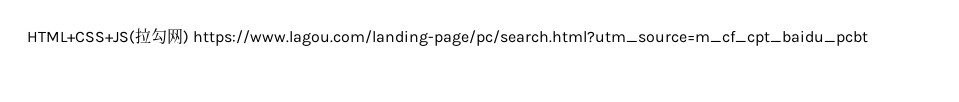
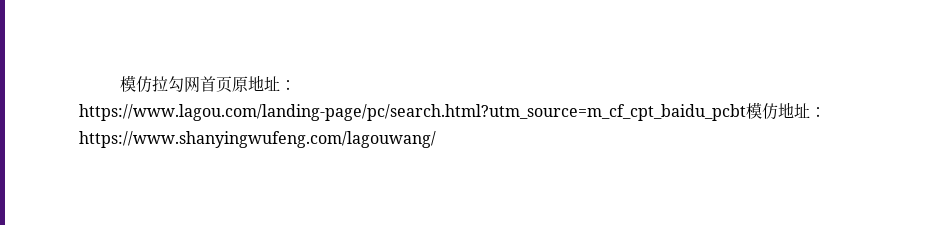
- HTML+CSS+JS(拉勾网) https://www.lagou.com/landing-page/pc/search.html?utm_source=m_cf_cpt_baidu_pcbt
+ 模仿拉勾网首页原地址：https://www.lagou.com/landing-page/pc/search.html?utm_source=m_cf_cpt_baidu_pcbt模仿地址：https://www.shanyingwufeng.com/lagouwang/

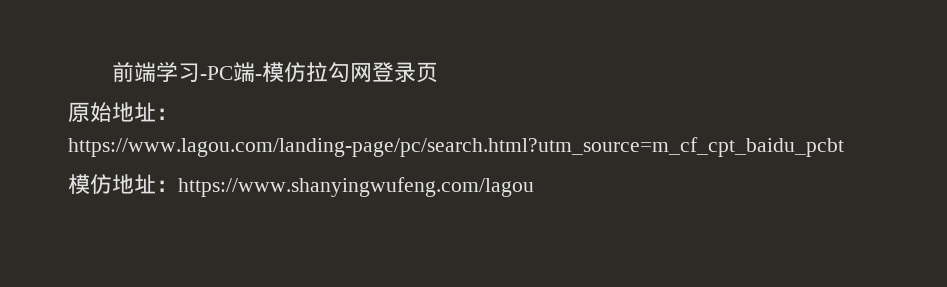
- 模仿拉勾网首页原地址：https://www.lagou.com/landing-page/pc/search.html?utm_source=m_cf_cpt_baidu_pcbt模仿地址：https://www.shanyingwufeng.com/lagouwang/
+ 前端学习-PC端-模仿拉勾网登录页
+ 原始地址：https://www.lagou.com/landing-page/pc/search.html?utm_source=m_cf_cpt_baidu_pcbt
+ 模仿地址：https://www.shanyingwufeng.com/lagou

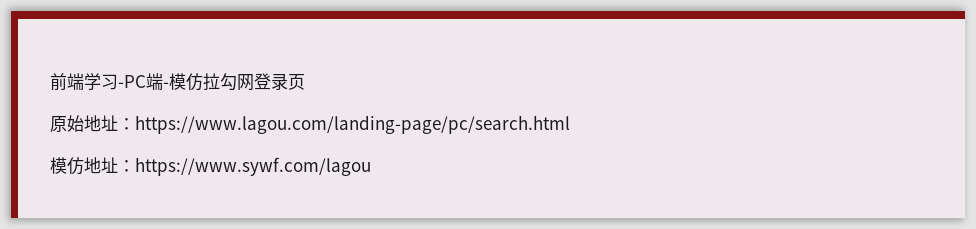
- 原始地址：https://www.lagou.com/landing-page/pc/search.html?utm_source=m_cf_cpt_baidu_pcbt
+ 原始地址：https://www.lagou.com/landing-page/pc/search.html
- 模仿地址：https://www.shanyingwufeng.com/lagou
+ 模仿地址：https://www.sywf.com/lagou

